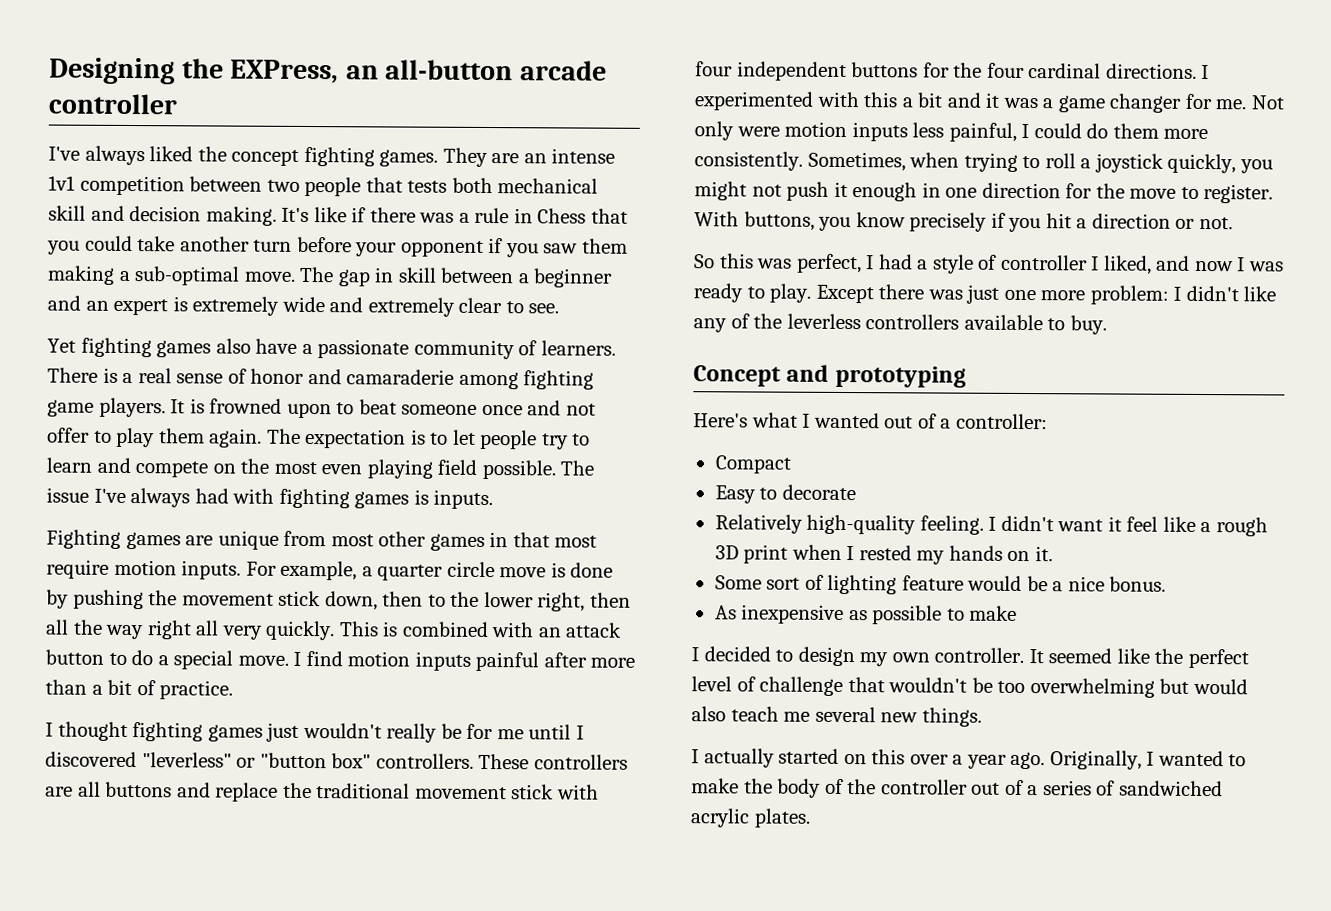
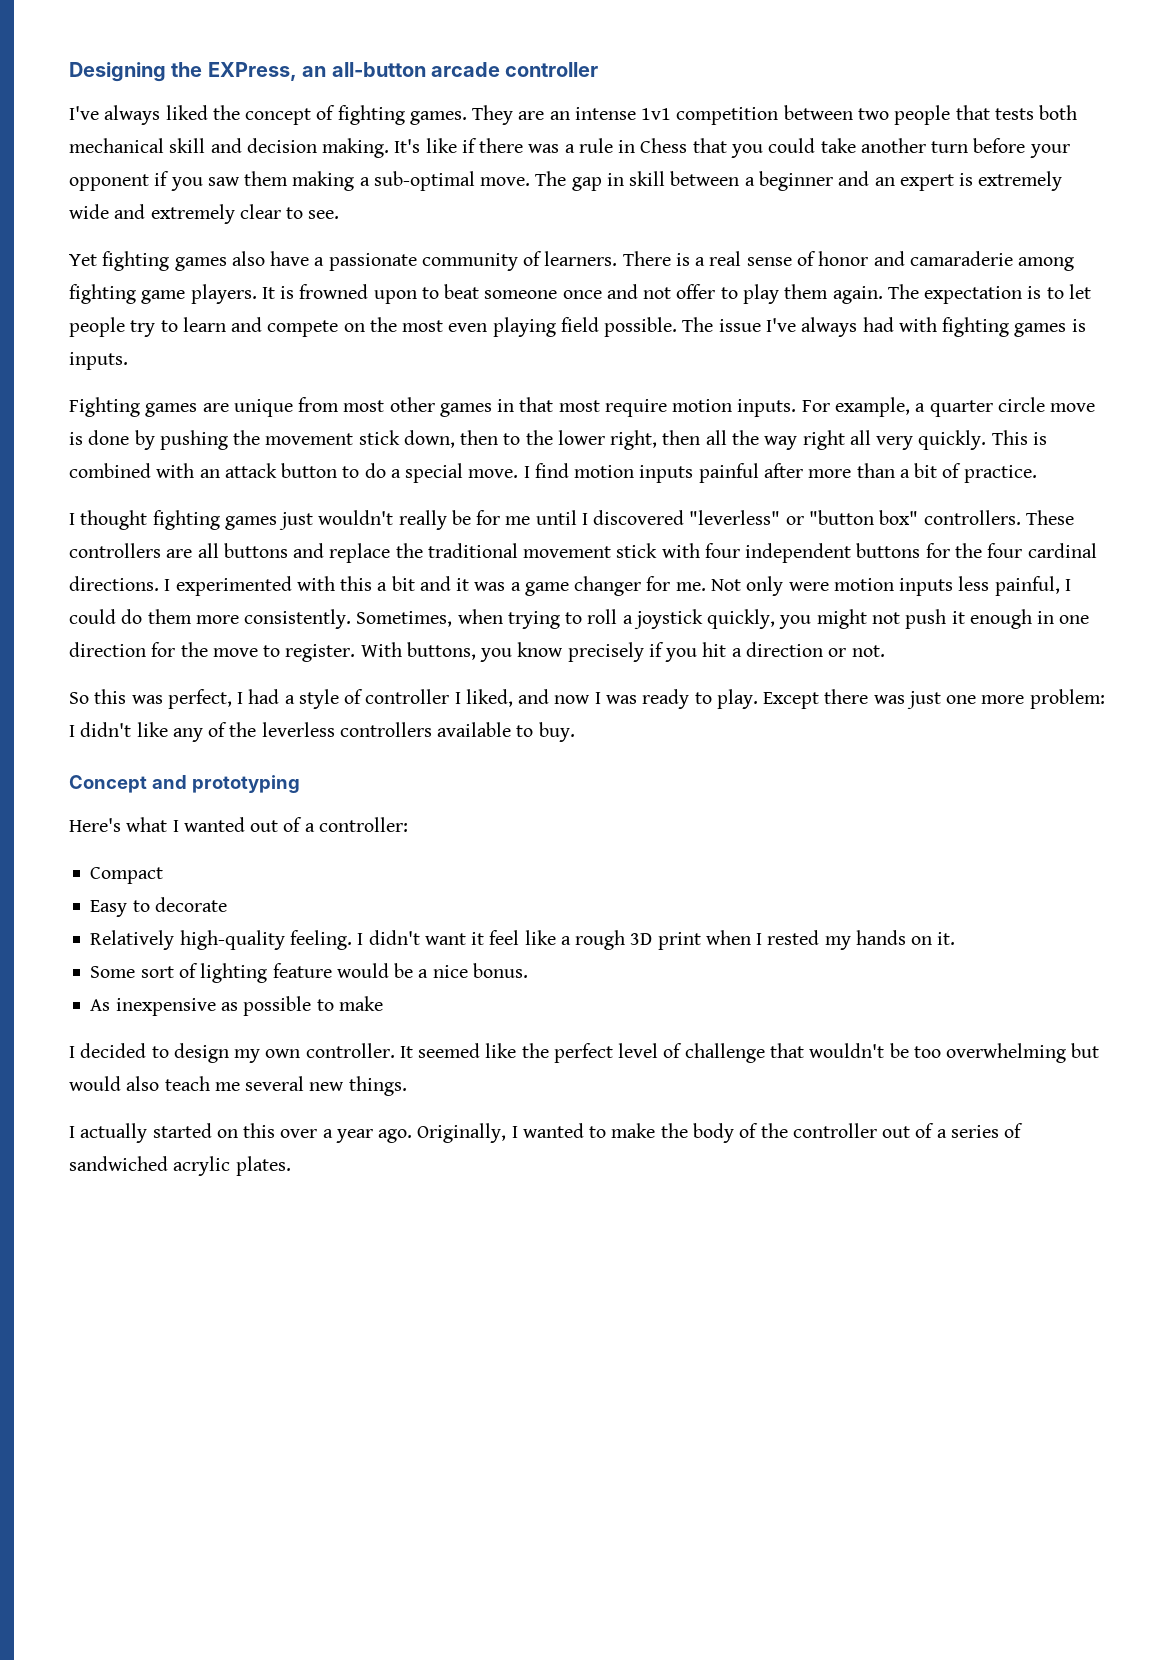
- I've always liked the concept fighting games.
+ I've always liked the concept of fighting games.

